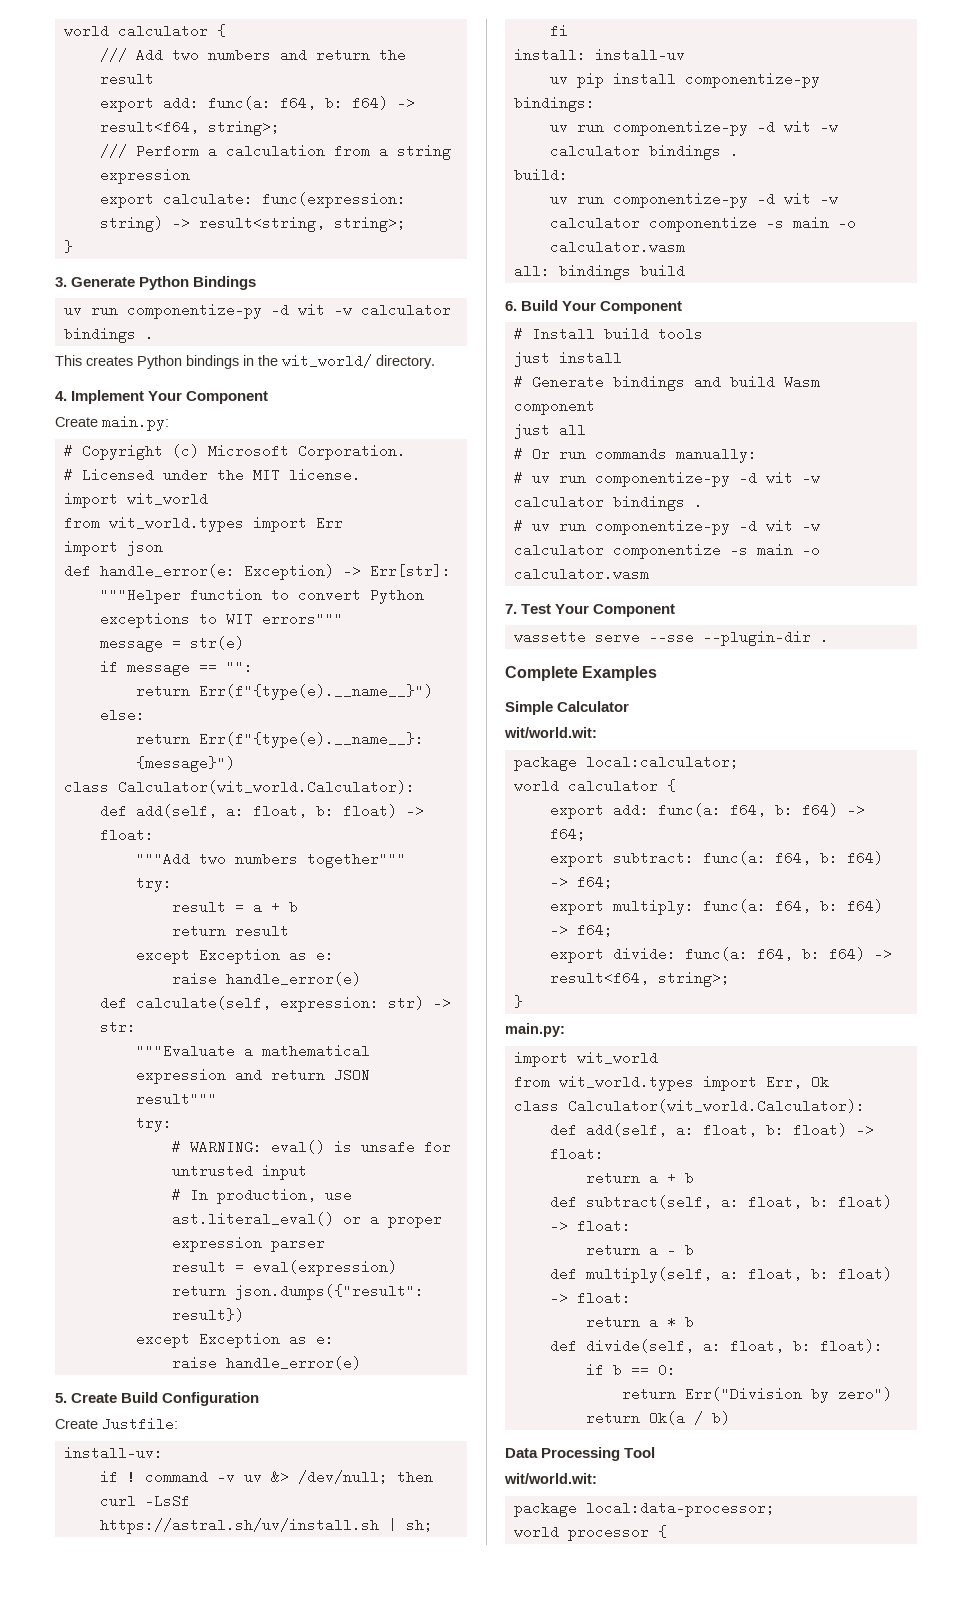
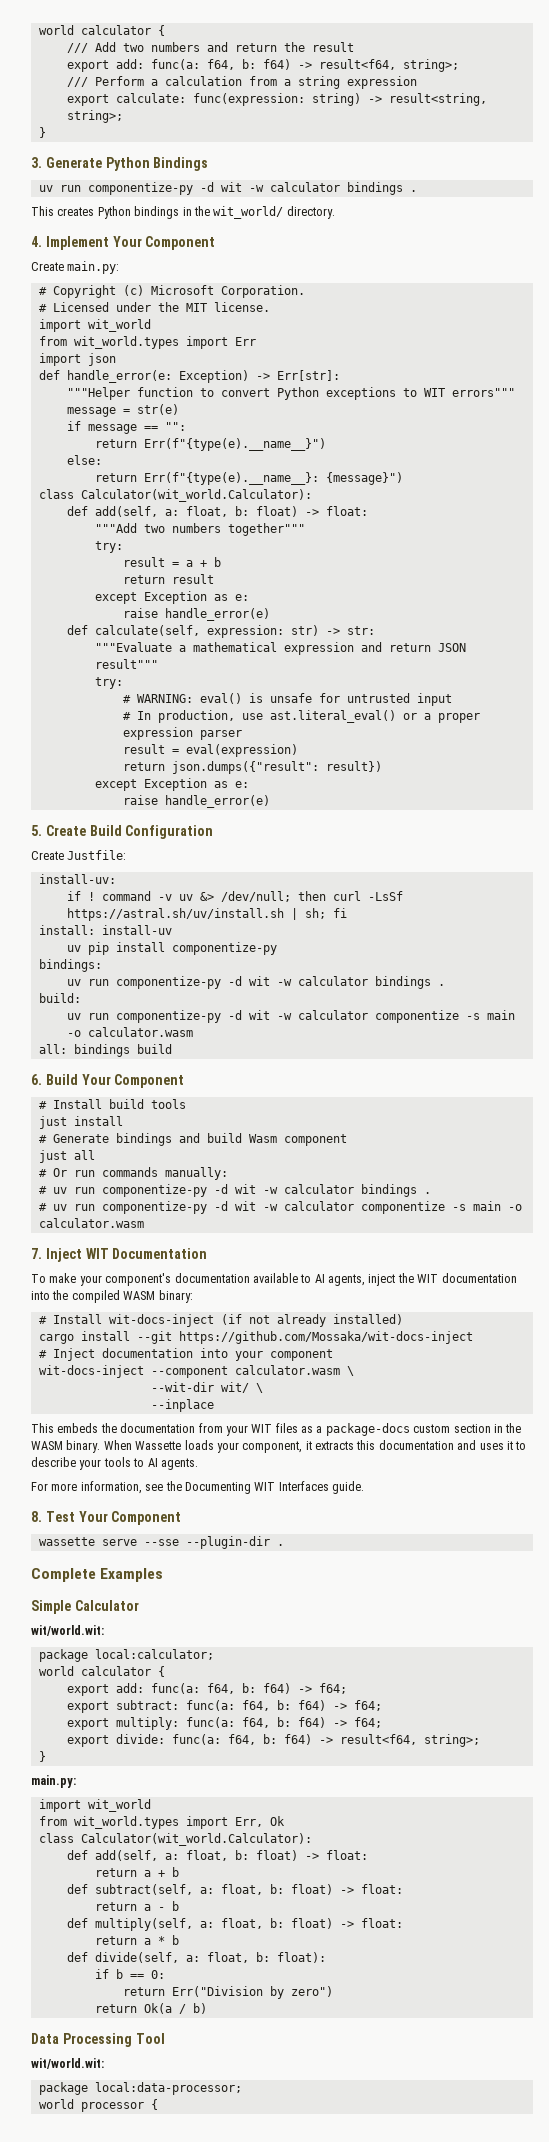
- 7. Test Your Component
+ 7. Inject WIT Documentation
+ To make your component's documentation available to AI agents, inject the WIT documentation into the compiled WASM binary:
+ # Install wit-docs-inject (if not already installed)
+ cargo install --git https://github.com/Mossaka/wit-docs-inject
+ # Inject documentation into your component
+ wit-docs-inject --component calculator.wasm \
+ --wit-dir wit/ \
+ --inplace
+ This embeds the documentation from your WIT files as a package-docs custom section in the WASM binary. When Wassette loads your component, it extracts this documentation and uses it to describe your tools to AI agents.
+ For more information, see the Documenting WIT Interfaces guide.
+ 8. Test Your Component

